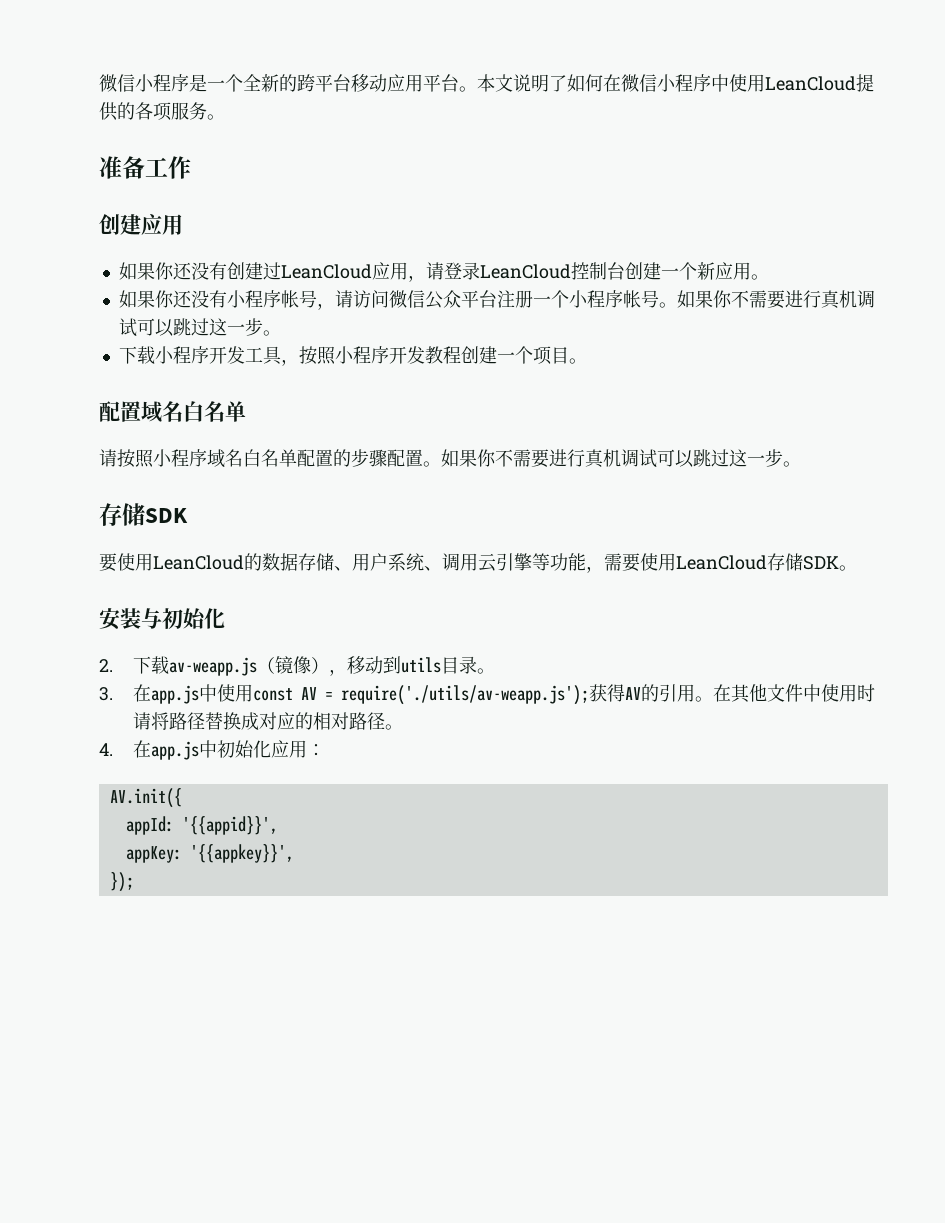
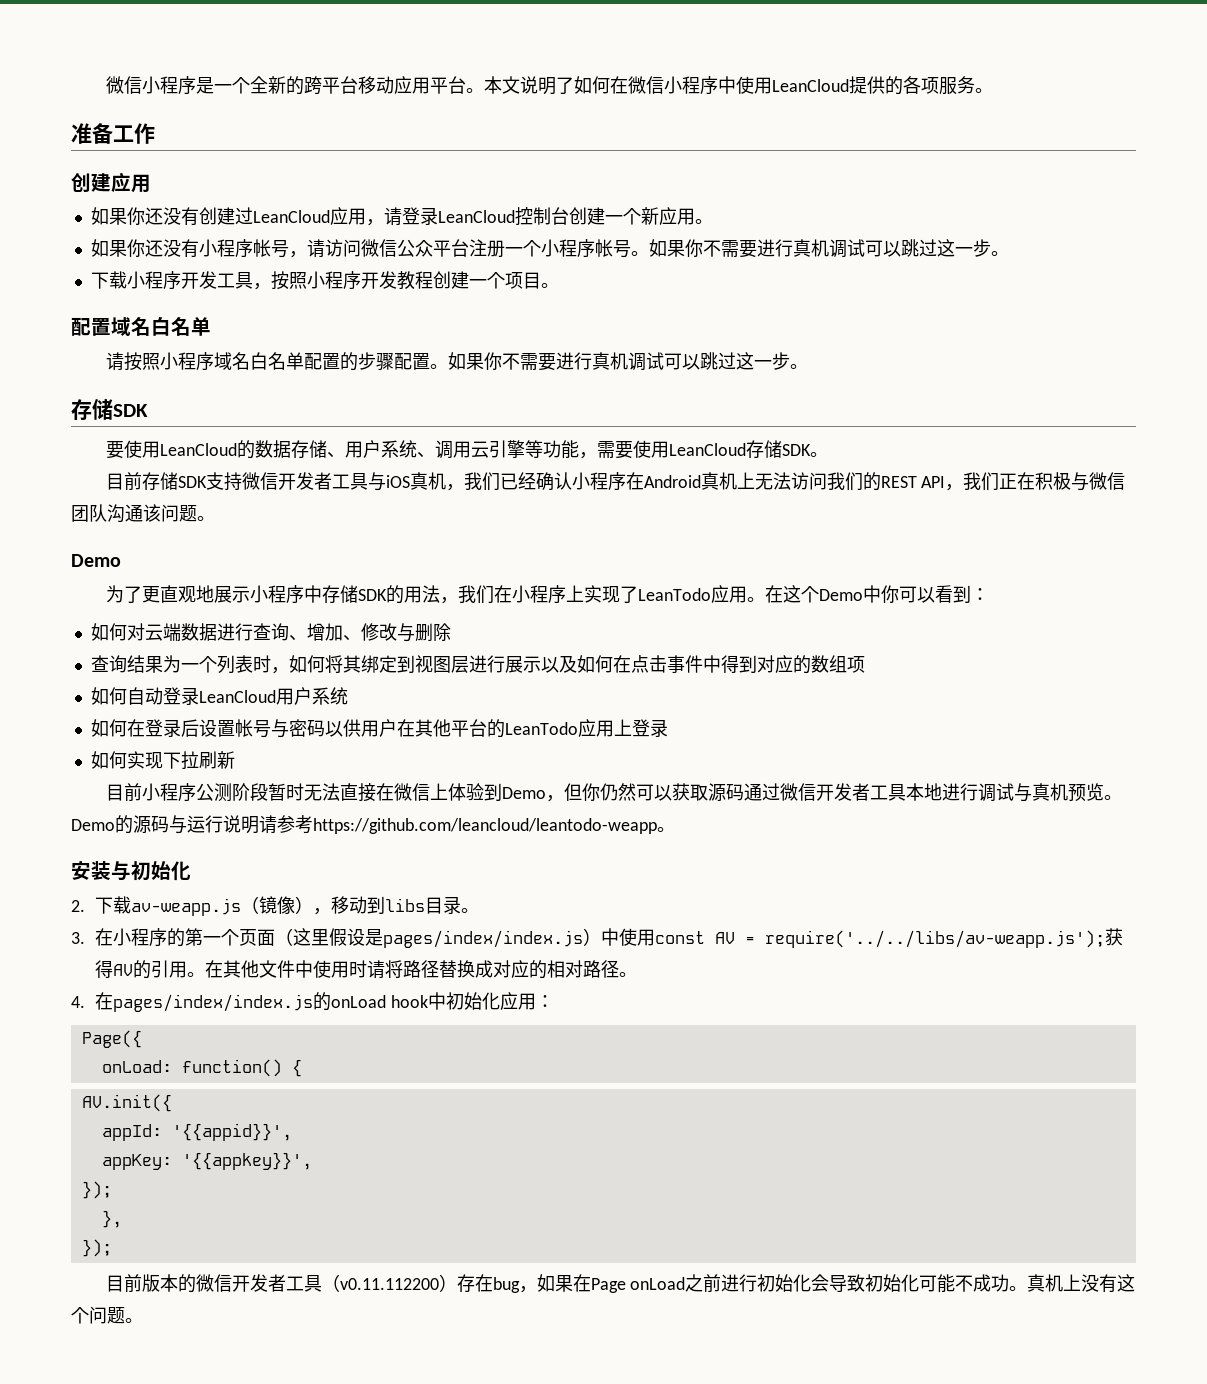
+ 目前存储SDK支持微信开发者工具与iOS真机，我们已经确认小程序在Android真机上无法访问我们的REST API，我们正在积极与微信团队沟通该问题。
+ Demo
+ 为了更直观地展示小程序中存储SDK的用法，我们在小程序上实现了LeanTodo应用。在这个Demo中你可以看到：
+ 如何对云端数据进行查询、增加、修改与删除
+ 查询结果为一个列表时，如何将其绑定到视图层进行展示以及如何在点击事件中得到对应的数组项
+ 如何自动登录LeanCloud用户系统
+ 如何在登录后设置帐号与密码以供用户在其他平台的LeanTodo应用上登录
+ 如何实现下拉刷新
+ 目前小程序公测阶段暂时无法直接在微信上体验到Demo，但你仍然可以获取源码通过微信开发者工具本地进行调试与真机预览。Demo的源码与运行说明请参考https://github.com/leancloud/leantodo-weapp。
- 2.下载av-weapp.js（镜像），移动到utils目录。
+ 2.下载av-weapp.js（镜像），移动到libs目录。
- 3.在app.js中使用const AV = require('./utils/av-weapp.js');获得AV的引用。
+ 3.在小程序的第一个页面（这里假设是pages/index/index.js）中使用const AV = require('../../libs/av-weapp.js');获得AV的引用。
- 4.在app.js中初始化应用：
+ 4.在pages/index/index.js的onLoad hook中初始化应用：
+ Page({
+ onLoad: function() {
+ },
+ });
+ 目前版本的微信开发者工具（v0.11.112200）存在bug，如果在Page onLoad之前进行初始化会导致初始化可能不成功。真机上没有这个问题。

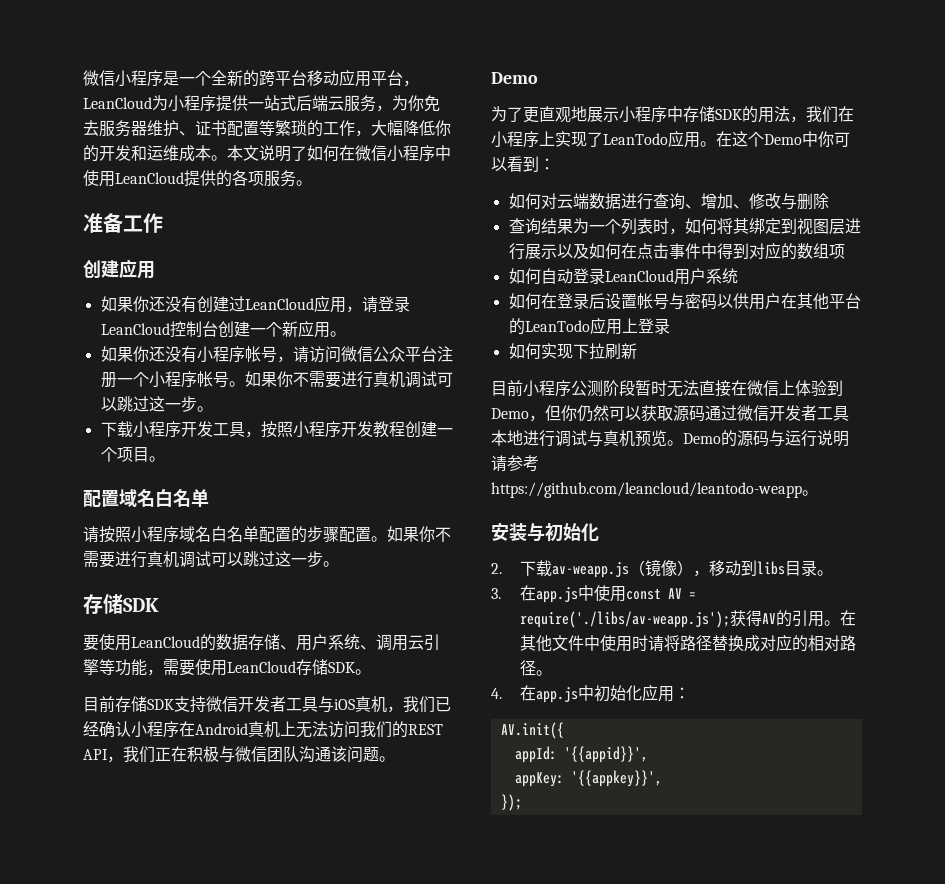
- 微信小程序是一个全新的跨平台移动应用平台。
+ 微信小程序是一个全新的跨平台移动应用平台，LeanCloud为小程序提供一站式后端云服务，为你免去服务器维护、证书配置等繁琐的工作，大幅降低你的开发和运维成本。
- 3.在小程序的第一个页面（这里假设是pages/index/index.js）中使用const AV = require('../../libs/av-weapp.js');获得AV的引用。
+ 3.在app.js中使用const AV = require('./libs/av-weapp.js');获得AV的引用。
- 4.在pages/index/index.js的onLoad hook中初始化应用：
+ 4.在app.js中初始化应用：
- Page({
- onLoad: function() {
- },
- });
- 目前版本的微信开发者工具（v0.11.112200）存在bug，如果在Page onLoad之前进行初始化会导致初始化可能不成功。真机上没有这个问题。

